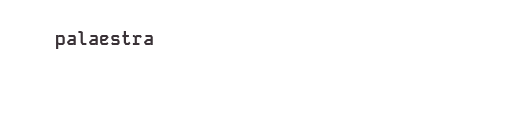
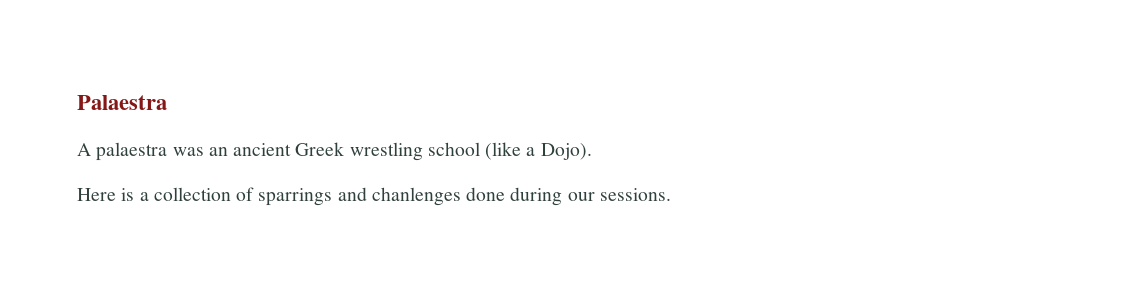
- palaestra
+ Palaestra
+ A palaestra was an ancient Greek wrestling school (like a Dojo).
+ Here is a collection of sparrings and chanlenges done during our sessions.

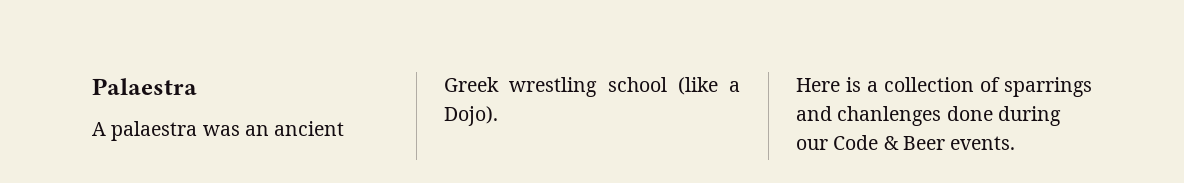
- Here is a collection of sparrings and chanlenges done during our sessions.
+ Here is a collection of sparrings and chanlenges done during our Code & Beer events.

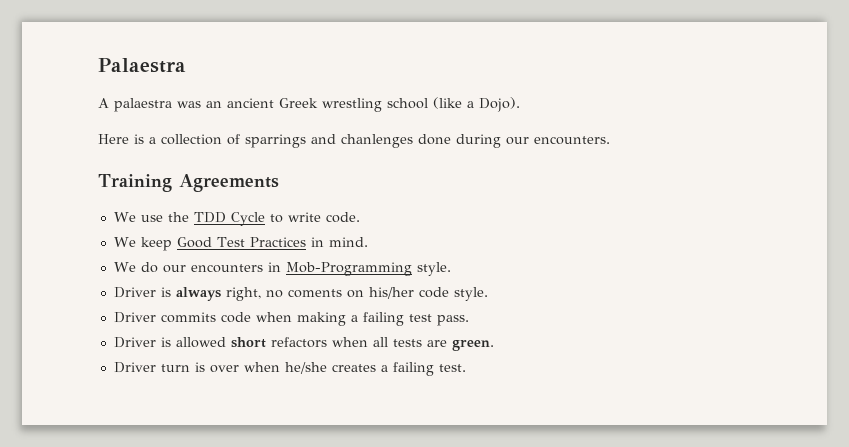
- Here is a collection of sparrings and chanlenges done during our Code & Beer events.
+ Here is a collection of sparrings and chanlenges done during our encounters.
+ Training Agreements
+ We use the TDD Cycle to write code.
+ We keep Good Test Practices in mind.
+ We do our encounters in Mob-Programming style.
+ Driver is always right, no coments on his/her code style.
+ Driver commits code when making a failing test pass.
+ Driver is allowed short refactors when all tests are green.
+ Driver turn is over when he/she creates a failing test.

